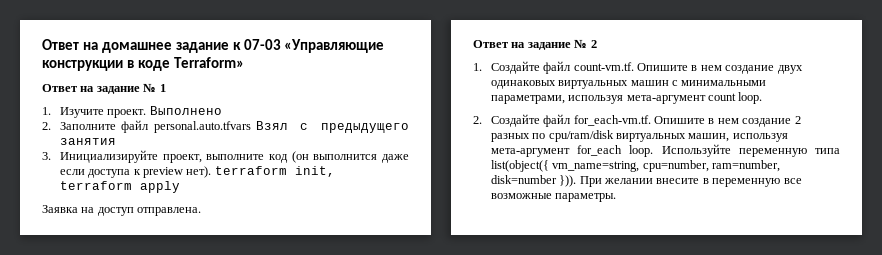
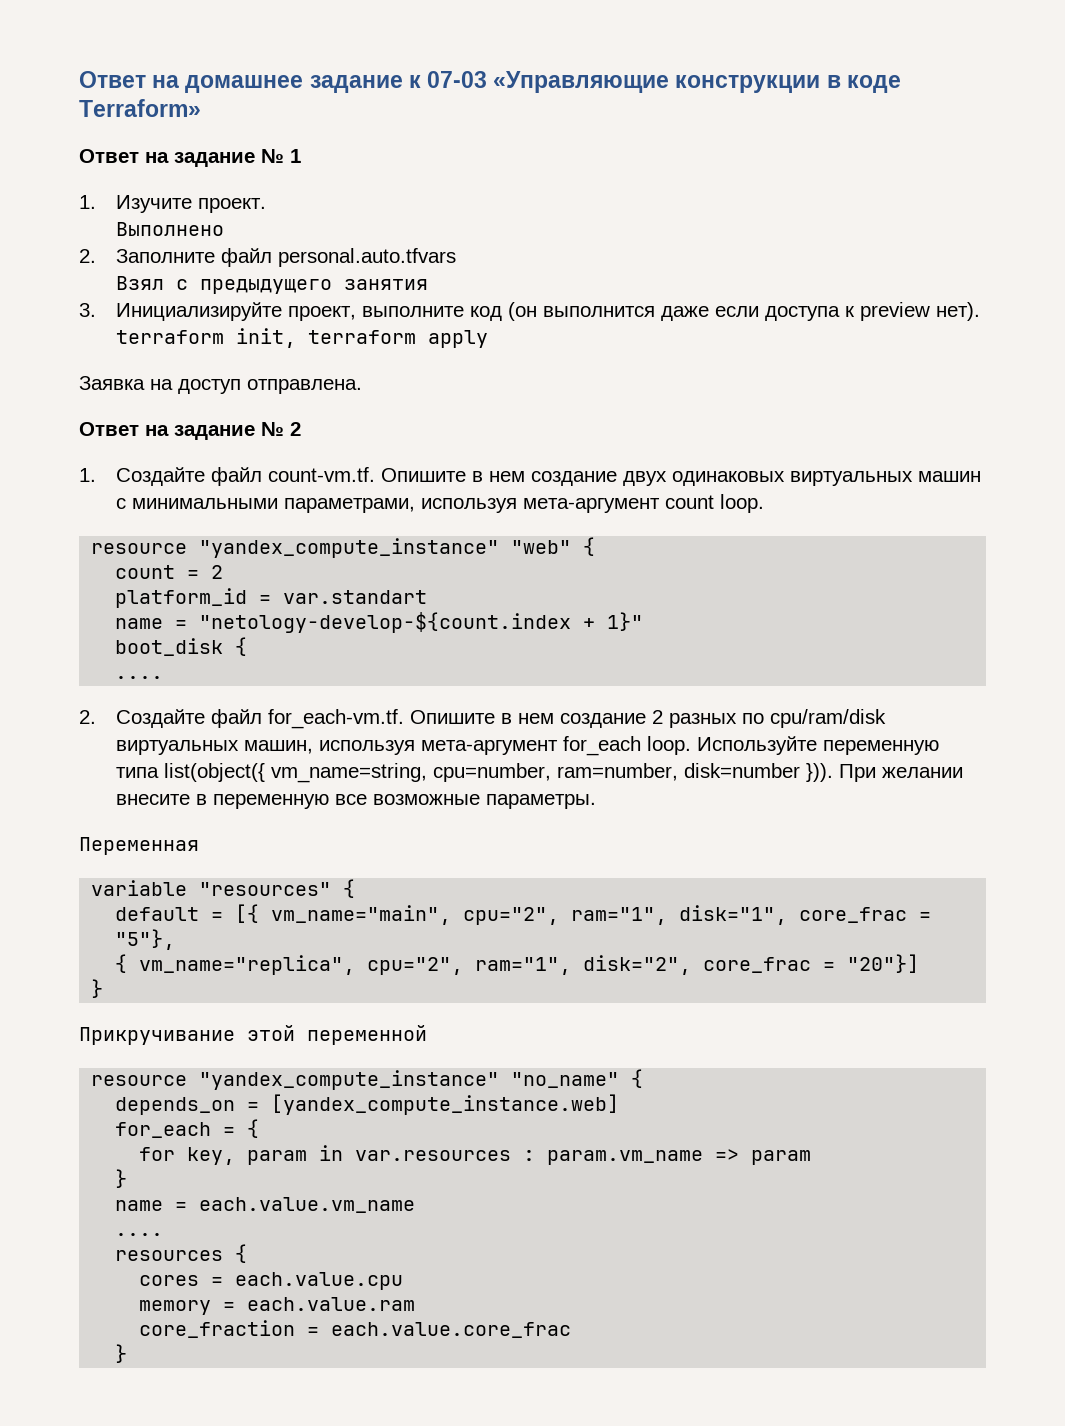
- 1. Изучите проект. Выполнено
+ 1. Изучите проект.
+ Выполнено
- 2. Заполните файл personal.auto.tfvars Взял с предыдущего занятия
+ 2. Заполните файл personal.auto.tfvars
+ Взял с предыдущего занятия
+ resource "yandex_compute_instance" "web" {
+ count = 2
+ platform_id = var.standart
+ name = "netology-develop-${count.index + 1}"
+ boot_disk {
+ ....
+ Переменная
+ variable "resources" {
+ default = [{ vm_name="main", cpu="2", ram="1", disk="1", core_frac = "5"},
+ { vm_name="replica", cpu="2", ram="1", disk="2", core_frac = "20"}]
+ }
+ Прикручивание этой переменной
+ resource "yandex_compute_instance" "no_name" {
+ depends_on = [yandex_compute_instance.web]
+ for_each = {
+ for key, param in var.resources : param.vm_name => param
+ }
+ name = each.value.vm_name
+ ....
+ resources {
+ cores = each.value.cpu
+ memory = each.value.ram
+ core_fraction = each.value.core_frac
+ }

